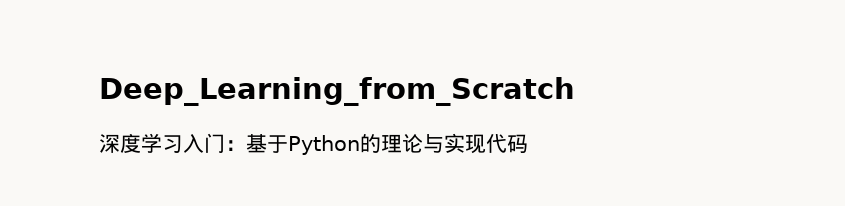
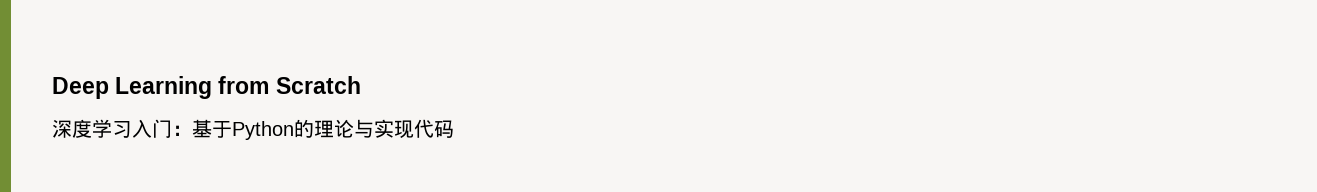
- Deep_Learning_from_Scratch
+ Deep Learning from Scratch

